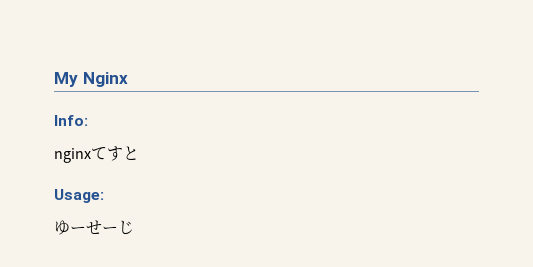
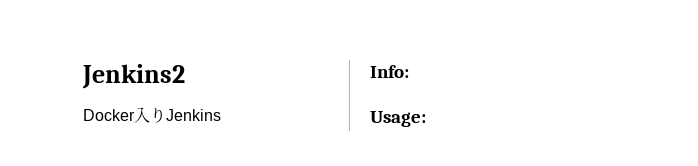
- My Nginx
+ Jenkins2
+ Docker入りJenkins
- nginxてすと
- ゆーせーじ

